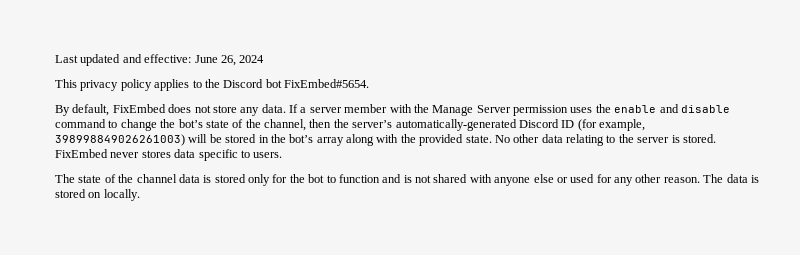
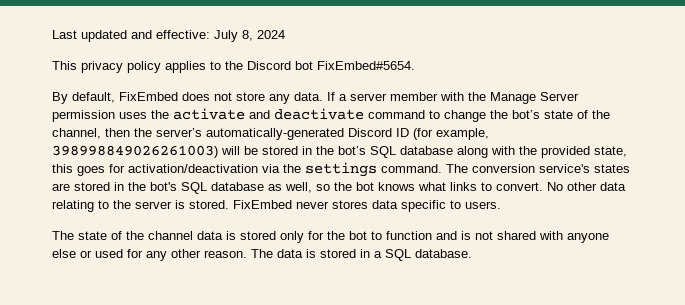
- Last updated and effective: June 26, 2024
+ Last updated and effective: July 8, 2024
- If a server member with the Manage Server permission uses the enable and disable command to change the bot’s state of the channel, then the server’s automatically-generated Discord ID (for example, 398998849026261003) will be stored in the bot’s array along with the provided state.
+ If a server member with the Manage Server permission uses the activate and deactivate command to change the bot’s state of the channel, then the server’s automatically-generated Discord ID (for example, 398998849026261003) will be stored in the bot’s SQL database along with the provided state, this goes for activation/deactivation via the settings command. The conversion service's states are stored in the bot's SQL database as well, so the bot knows what links to convert.
- The data is stored on locally.
+ The data is stored in a SQL database.

